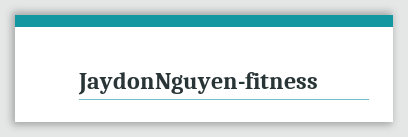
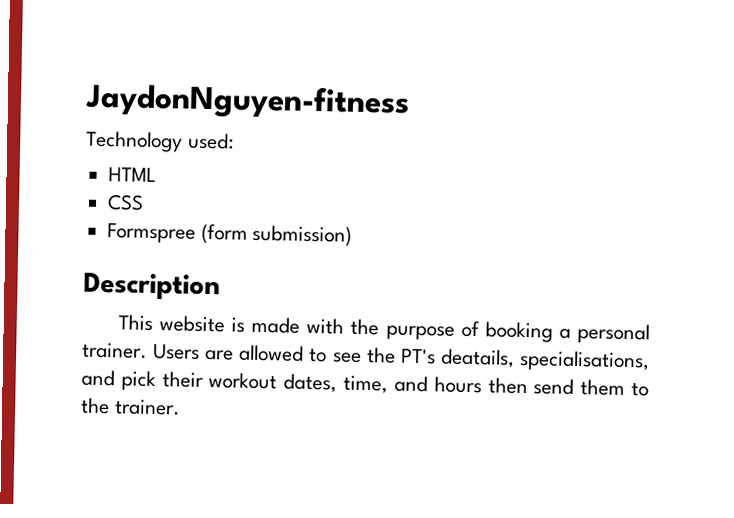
+ Technology used:
+ HTML
+ CSS
+ Formspree (form submission)
+ Description
+ This website is made with the purpose of booking a personal trainer. Users are allowed to see the PT's deatails, specialisations, and pick their workout dates, time, and hours then send them to the trainer.

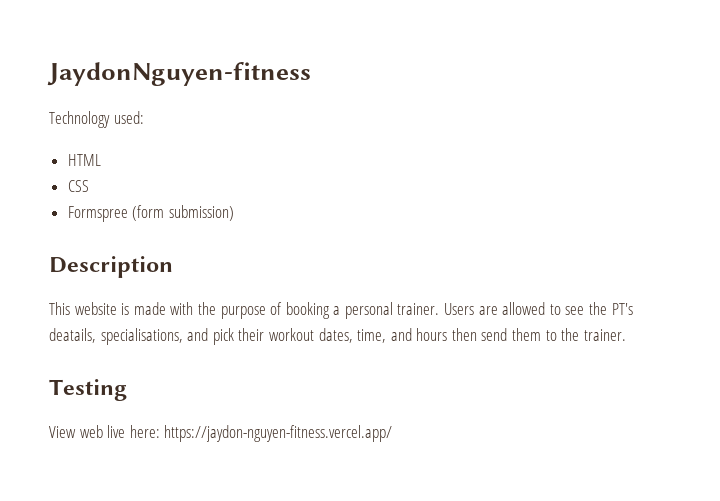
+ Testing
+ View web live here: https://jaydon-nguyen-fitness.vercel.app/

